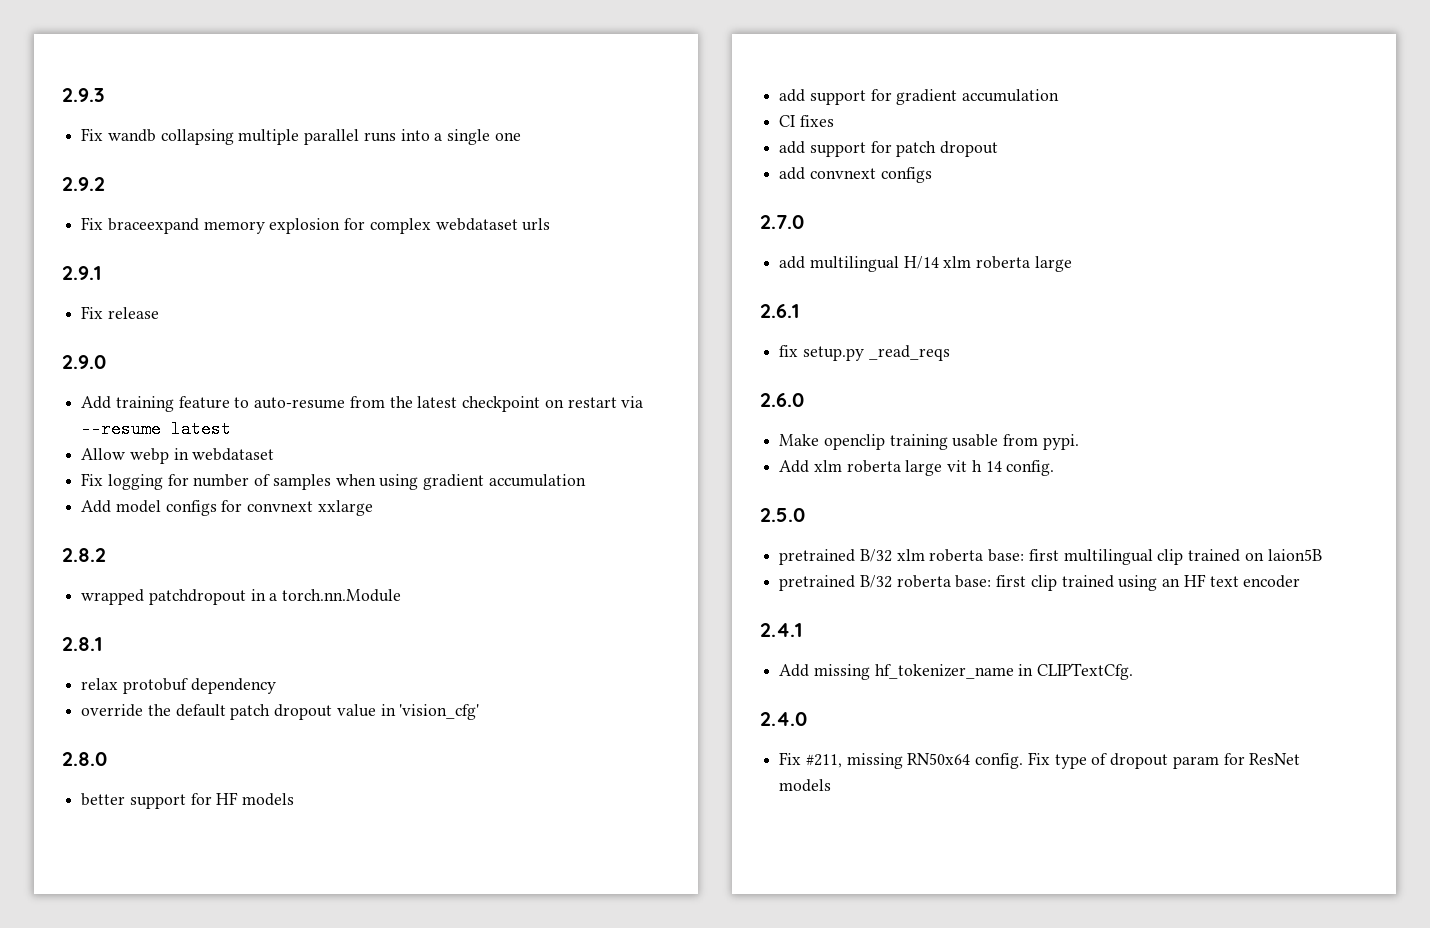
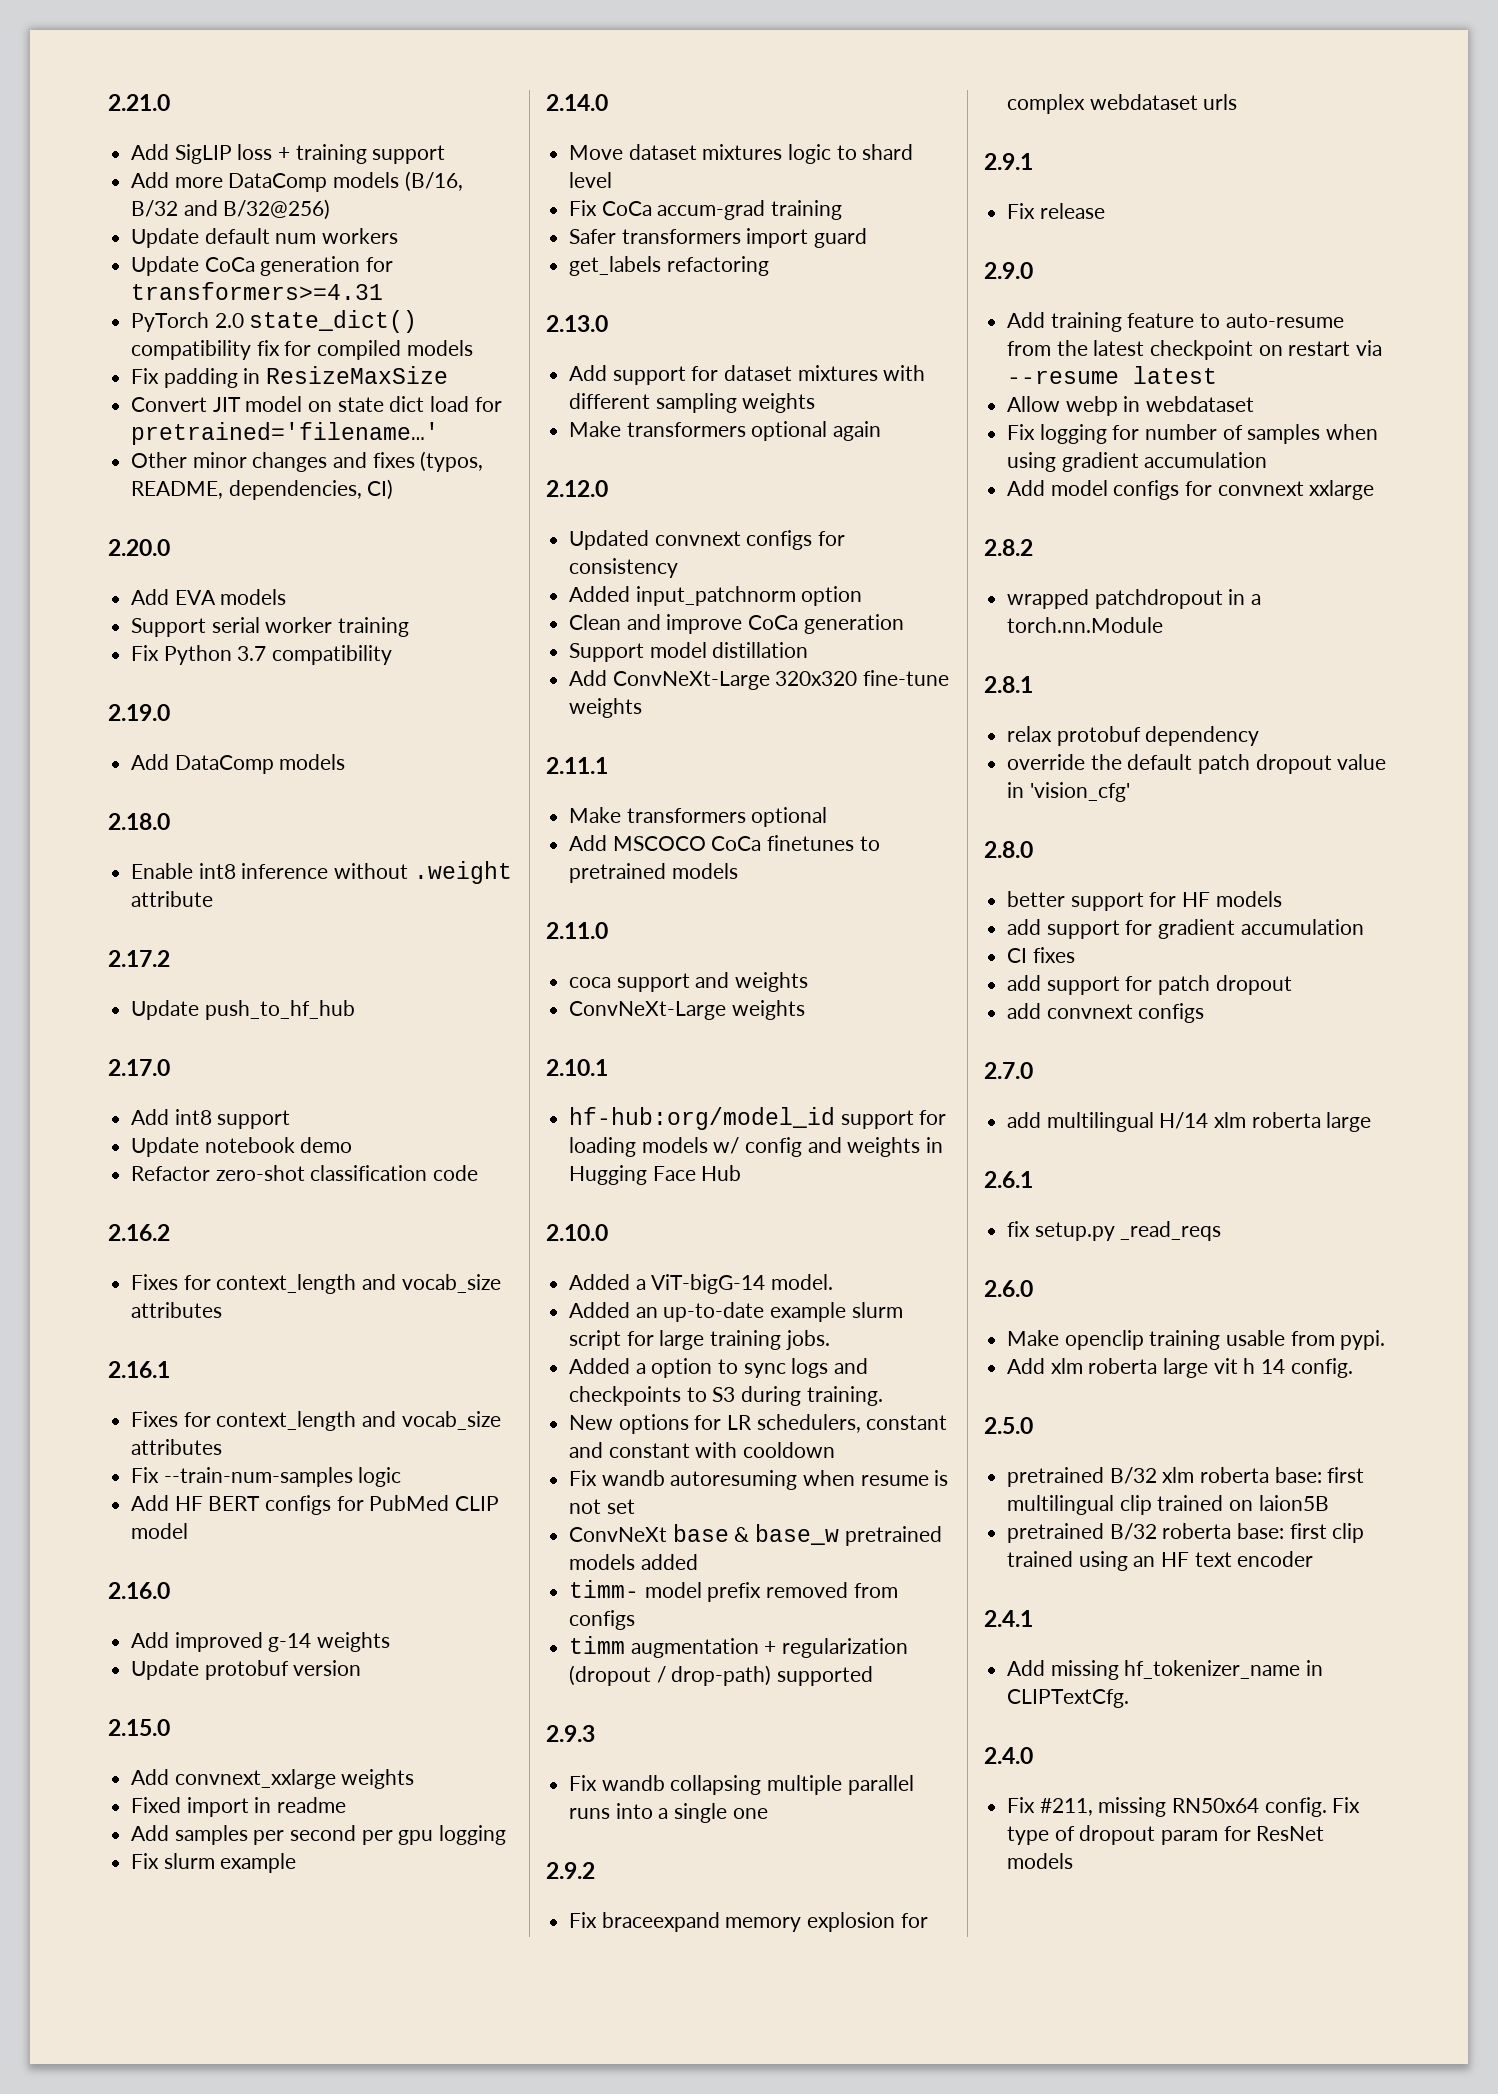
+ 2.21.0
+ Add SigLIP loss + training support
+ Add more DataComp models (B/16, B/32 and B/32@256)
+ Update default num workers
+ Update CoCa generation for transformers>=4.31
+ PyTorch 2.0 state_dict() compatibility fix for compiled models
+ Fix padding in ResizeMaxSize
+ Convert JIT model on state dict load for pretrained='filename…'
+ Other minor changes and fixes (typos, README, dependencies, CI)
+ 2.20.0
+ Add EVA models
+ Support serial worker training
+ Fix Python 3.7 compatibility
+ 2.19.0
+ Add DataComp models
+ 2.18.0
+ Enable int8 inference without .weight attribute
+ 2.17.2
+ Update push_to_hf_hub
+ 2.17.0
+ Add int8 support
+ Update notebook demo
+ Refactor zero-shot classification code
+ 2.16.2
+ Fixes for context_length and vocab_size attributes
+ 2.16.1
+ Fixes for context_length and vocab_size attributes
+ Fix --train-num-samples logic
+ Add HF BERT configs for PubMed CLIP model
+ 2.16.0
+ Add improved g-14 weights
+ Update protobuf version
+ 2.15.0
+ Add convnext_xxlarge weights
+ Fixed import in readme
+ Add samples per second per gpu logging
+ Fix slurm example
+ 2.14.0
+ Move dataset mixtures logic to shard level
+ Fix CoCa accum-grad training
+ Safer transformers import guard
+ get_labels refactoring
+ 2.13.0
+ Add support for dataset mixtures with different sampling weights
+ Make transformers optional again
+ 2.12.0
+ Updated convnext configs for consistency
+ Added input_patchnorm option
+ Clean and improve CoCa generation
+ Support model distillation
+ Add ConvNeXt-Large 320x320 fine-tune weights
+ 2.11.1
+ Make transformers optional
+ Add MSCOCO CoCa finetunes to pretrained models
+ 2.11.0
+ coca support and weights
+ ConvNeXt-Large weights
+ 2.10.1
+ hf-hub:org/model_id support for loading models w/ config and weights in Hugging Face Hub
+ 2.10.0
+ Added a ViT-bigG-14 model.
+ Added an up-to-date example slurm script for large training jobs.
+ Added a option to sync logs and checkpoints to S3 during training.
+ New options for LR schedulers, constant and constant with cooldown
+ Fix wandb autoresuming when resume is not set
+ ConvNeXt base & base_w pretrained models added
+ timm- model prefix removed from configs
+ timm augmentation + regularization (dropout / drop-path) supported

